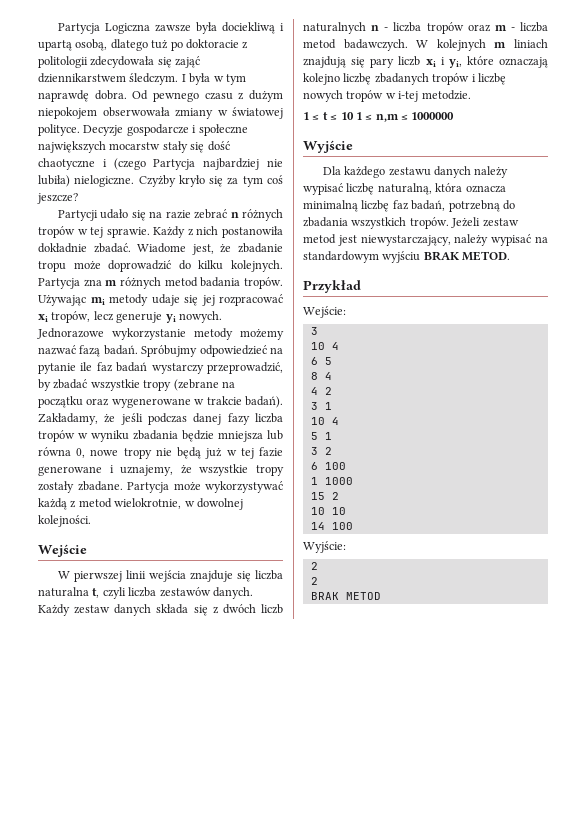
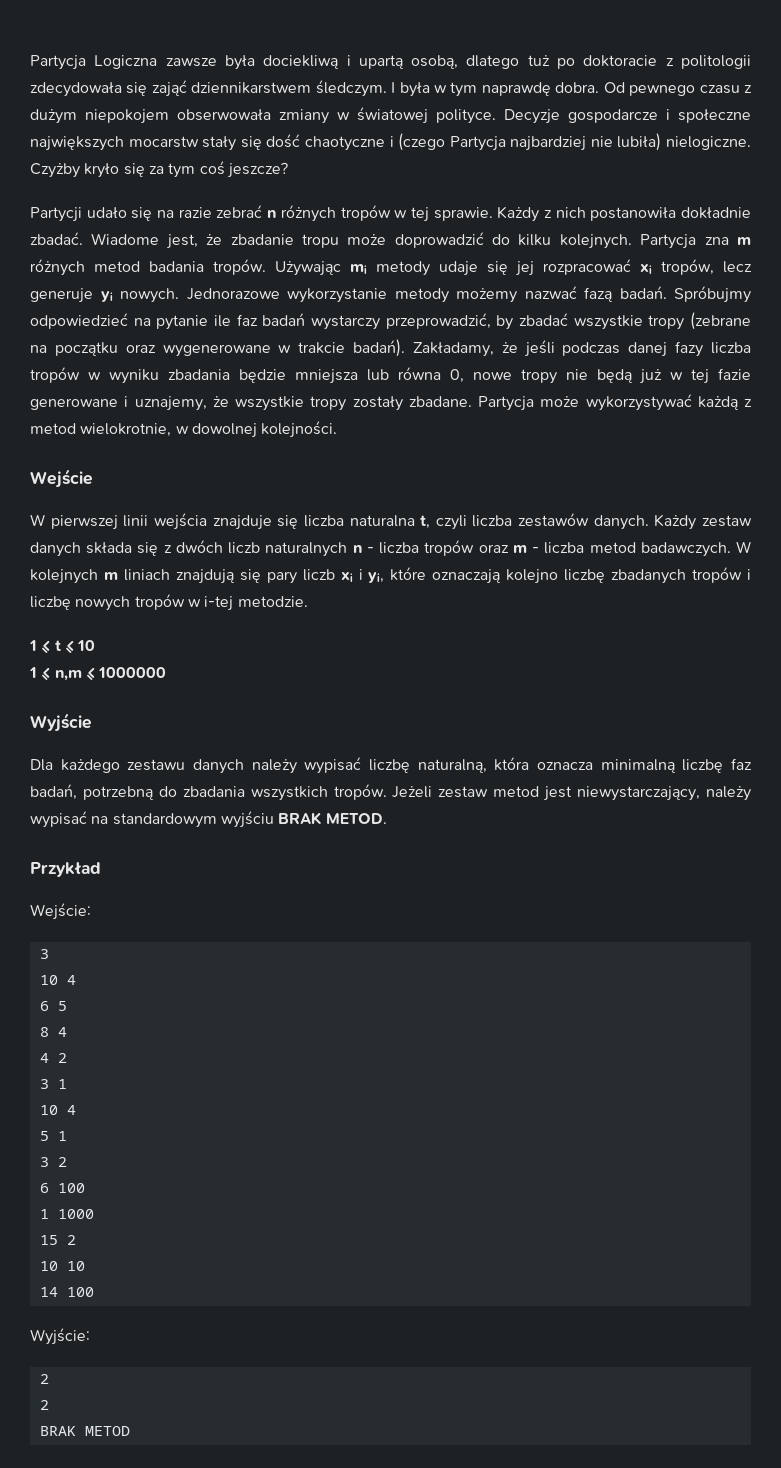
- 1 ≤ t ≤ 10 1 ≤ n,m ≤ 1000000
+ 1 ≤ t ≤ 10
+ 1 ≤ n,m ≤ 1000000

